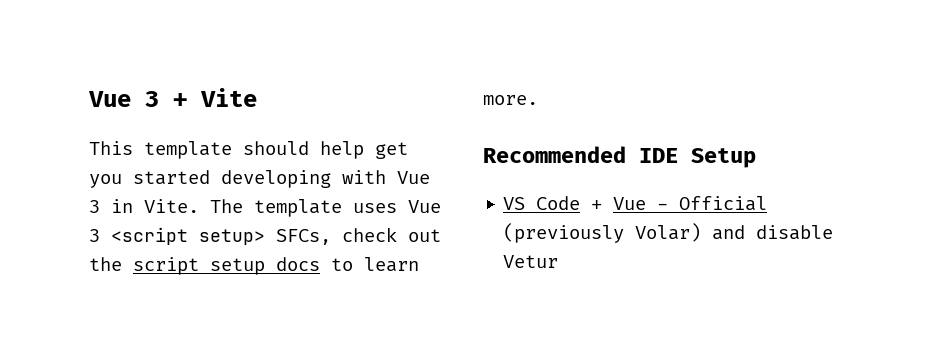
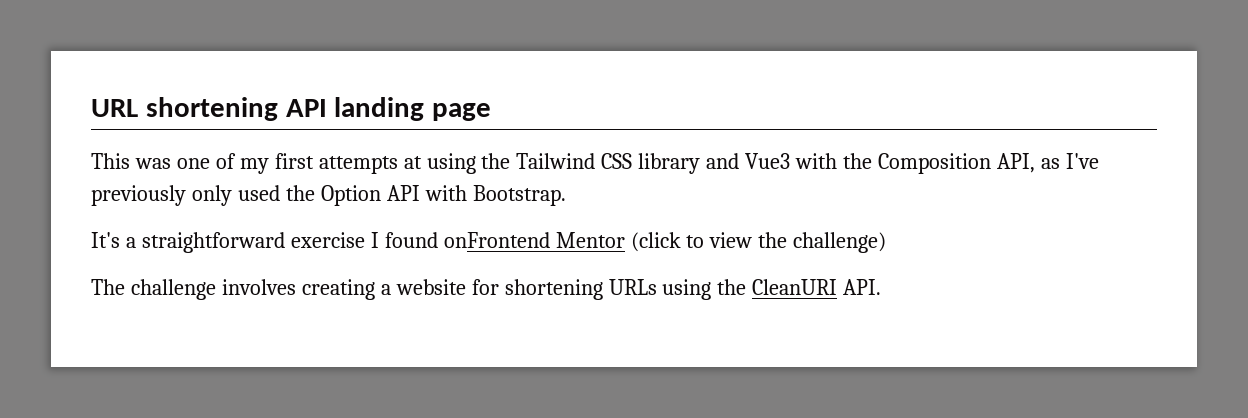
- Vue 3 + Vite
- This template should help get you started developing with Vue 3 in Vite. The template uses Vue 3 <script setup> SFCs, check out the script setup docs to learn more.
- Recommended IDE Setup
- VS Code + Vue - Official (previously Volar) and disable Vetur
+ URL shortening API landing page
+ This was one of my first attempts at using the Tailwind CSS library and Vue3 with the Composition API, as I've previously only used the Option API with Bootstrap.
+ It's a straightforward exercise I found onFrontend Mentor (click to view the challenge)
+ The challenge involves creating a website for shortening URLs using the CleanURI API.

